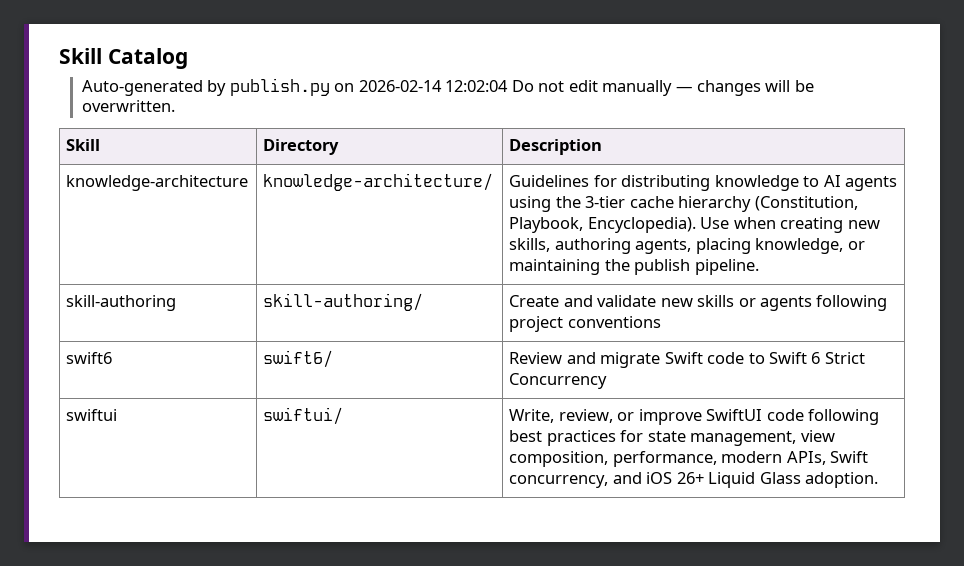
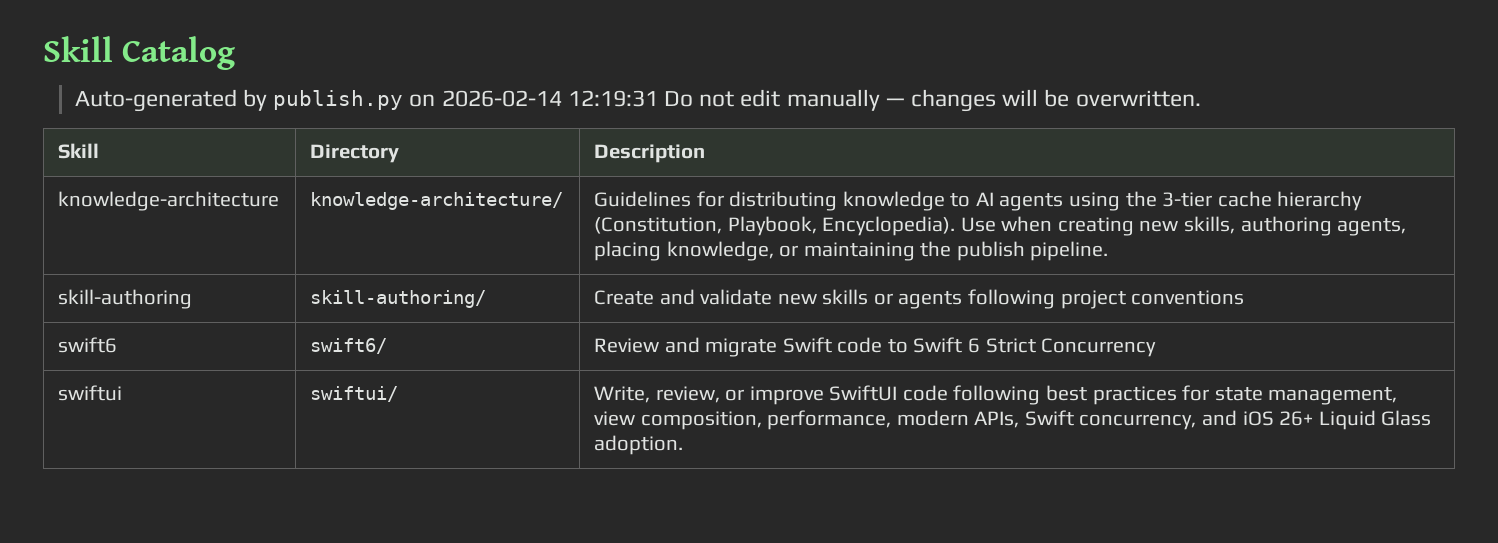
- Auto-generated by publish.py on 2026-02-14 12:02:04 Do not edit manually — changes will be overwritten.
+ Auto-generated by publish.py on 2026-02-14 12:19:31 Do not edit manually — changes will be overwritten.

